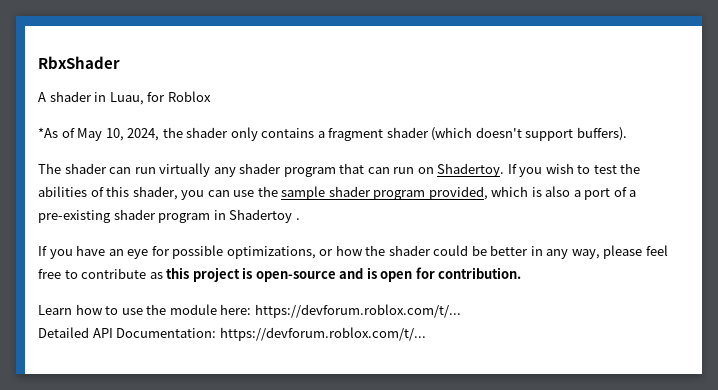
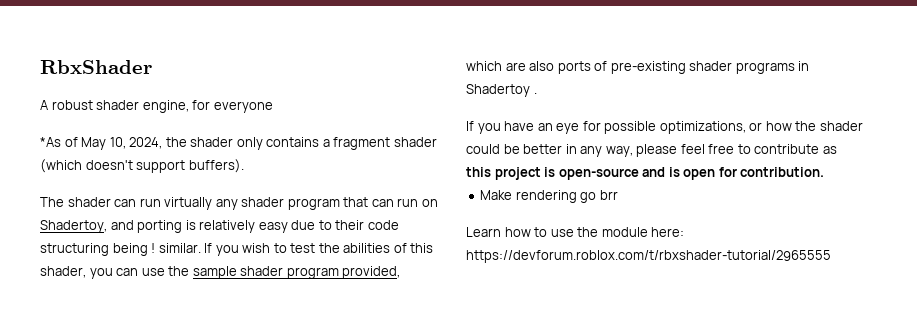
- A shader in Luau, for Roblox
+ A robust shader engine, for everyone
- The shader can run virtually any shader program that can run on Shadertoy.
+ The shader can run virtually any shader program that can run on Shadertoy, and porting is relatively easy due to their code structuring being ! similar.
- If you wish to test the abilities of this shader, you can use the sample shader program provided, which is also a port of a pre-existing shader program in Shadertoy .
+ If you wish to test the abilities of this shader, you can use the sample shader program provided, which are also ports of pre-existing shader programs in Shadertoy .
+ Make rendering go brr
- Learn how to use the module here: https://devforum.roblox.com/t/...
- Detailed API Documentation: https://devforum.roblox.com/t/...
+ Learn how to use the module here: https://devforum.roblox.com/t/rbxshader-tutorial/2965555

